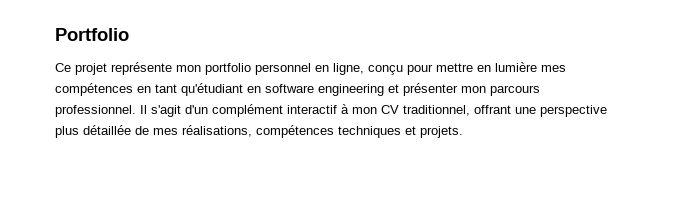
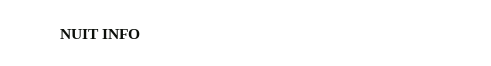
- Portfolio
- Ce projet représente mon portfolio personnel en ligne, conçu pour mettre en lumière mes compétences en tant qu'étudiant en software engineering et présenter mon parcours professionnel. Il s'agit d'un complément interactif à mon CV traditionnel, offrant une perspective plus détaillée de mes réalisations, compétences techniques et projets.
+ NUIT INFO

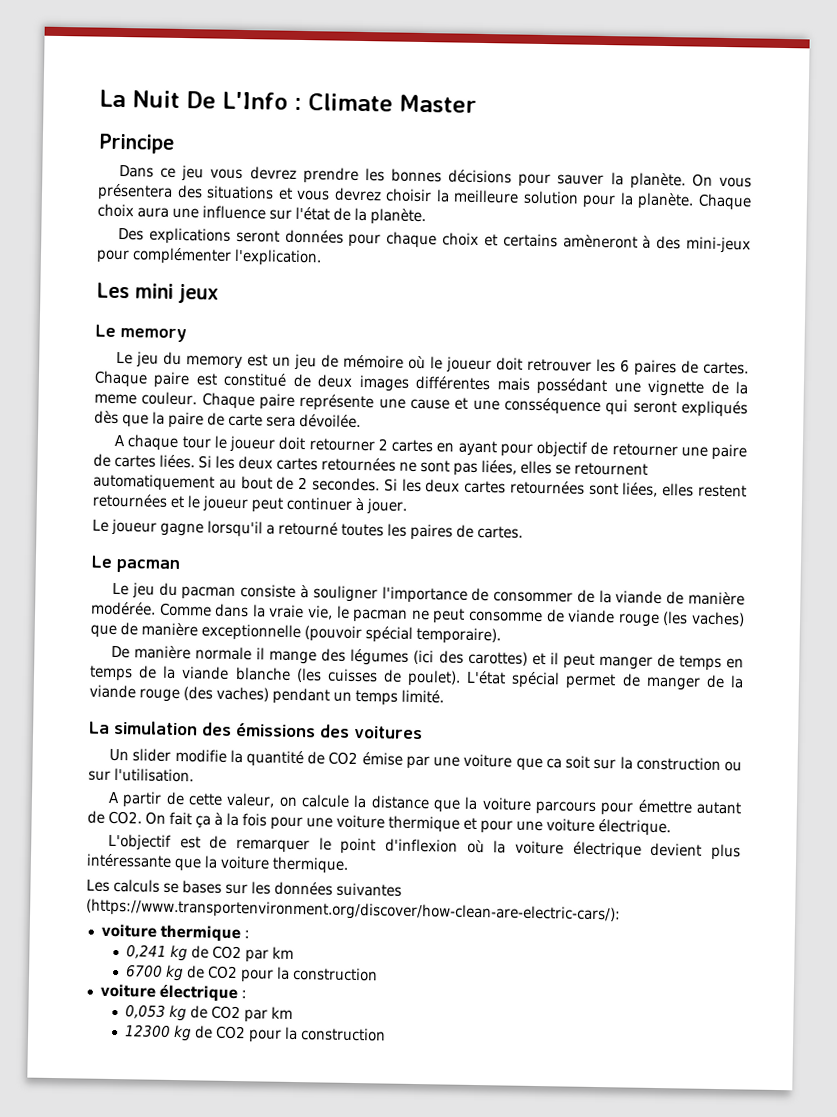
- NUIT INFO
+ La Nuit De L'Info : Climate Master
+ Principe
+ Dans ce jeu vous devrez prendre les bonnes décisions pour sauver la planète. On vous présentera des situations et vous devrez choisir la meilleure solution pour la planète. Chaque choix aura une influence sur l'état de la planète.
+ Des explications seront données pour chaque choix et certains amèneront à des mini-jeux pour complémenter l'explication.
+ Les mini jeux
+ Le memory
+ Le jeu du memory est un jeu de mémoire où le joueur doit retrouver les 6 paires de cartes. Chaque paire est constitué de deux images différentes mais possédant une vignette de la meme couleur. Chaque paire représente une cause et une consséquence qui seront expliqués dès que la paire de carte sera dévoilée.
+ A chaque tour le joueur doit retourner 2 cartes en ayant pour objectif de retourner une paire de cartes liées. Si les deux cartes retournées ne sont pas liées, elles se retournent automatiquement au bout de 2 secondes. Si les deux cartes retournées sont liées, elles restent retournées et le joueur peut continuer à jouer.
+ Le joueur gagne lorsqu'il a retourné toutes les paires de cartes.
+ Le pacman
+ Le jeu du pacman consiste à souligner l'importance de consommer de la viande de manière modérée. Comme dans la vraie vie, le pacman ne peut consomme de viande rouge (les vaches) que de manière exceptionnelle (pouvoir spécial temporaire).
+ De manière normale il mange des légumes (ici des carottes) et il peut manger de temps en temps de la viande blanche (les cuisses de poulet). L'état spécial permet de manger de la viande rouge (des vaches) pendant un temps limité.
+ La simulation des émissions des voitures
+ Un slider modifie la quantité de CO2 émise par une voiture que ca soit sur la construction ou sur l'utilisation.
+ A partir de cette valeur, on calcule la distance que la voiture parcours pour émettre autant de CO2. On fait ça à la fois pour une voiture thermique et pour une voiture électrique.
+ L'objectif est de remarquer le point d'inflexion où la voiture électrique devient plus intéressante que la voiture thermique.
+ Les calculs se bases sur les données suivantes (https://www.transportenvironment.org/discover/how-clean-are-electric-cars/):
+ voiture thermique :
+ 0,241 kg de CO2 par km
+ 6700 kg de CO2 pour la construction
+ voiture électrique :
+ 0,053 kg de CO2 par km
+ 12300 kg de CO2 pour la construction

